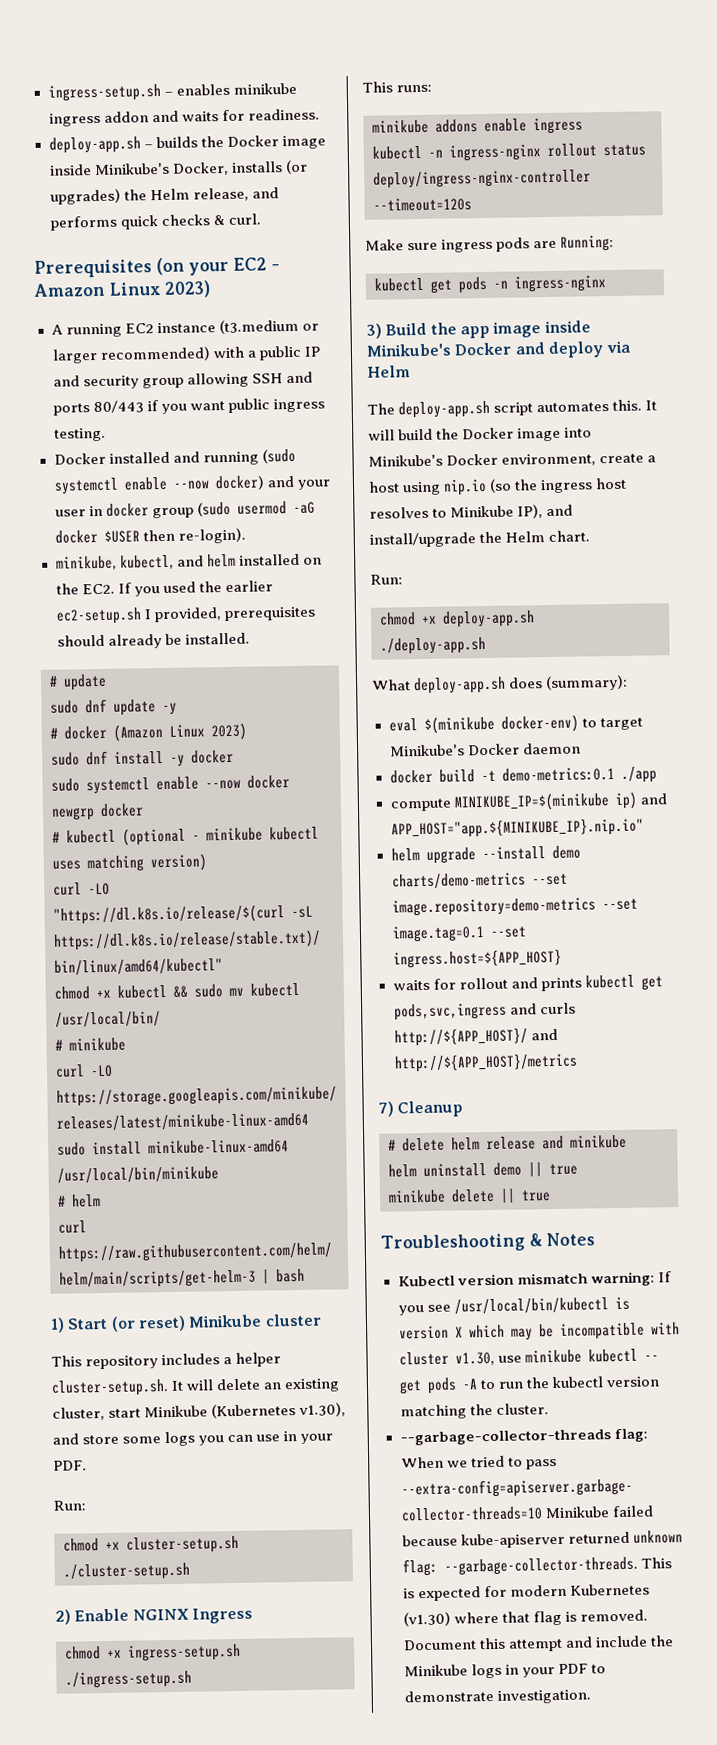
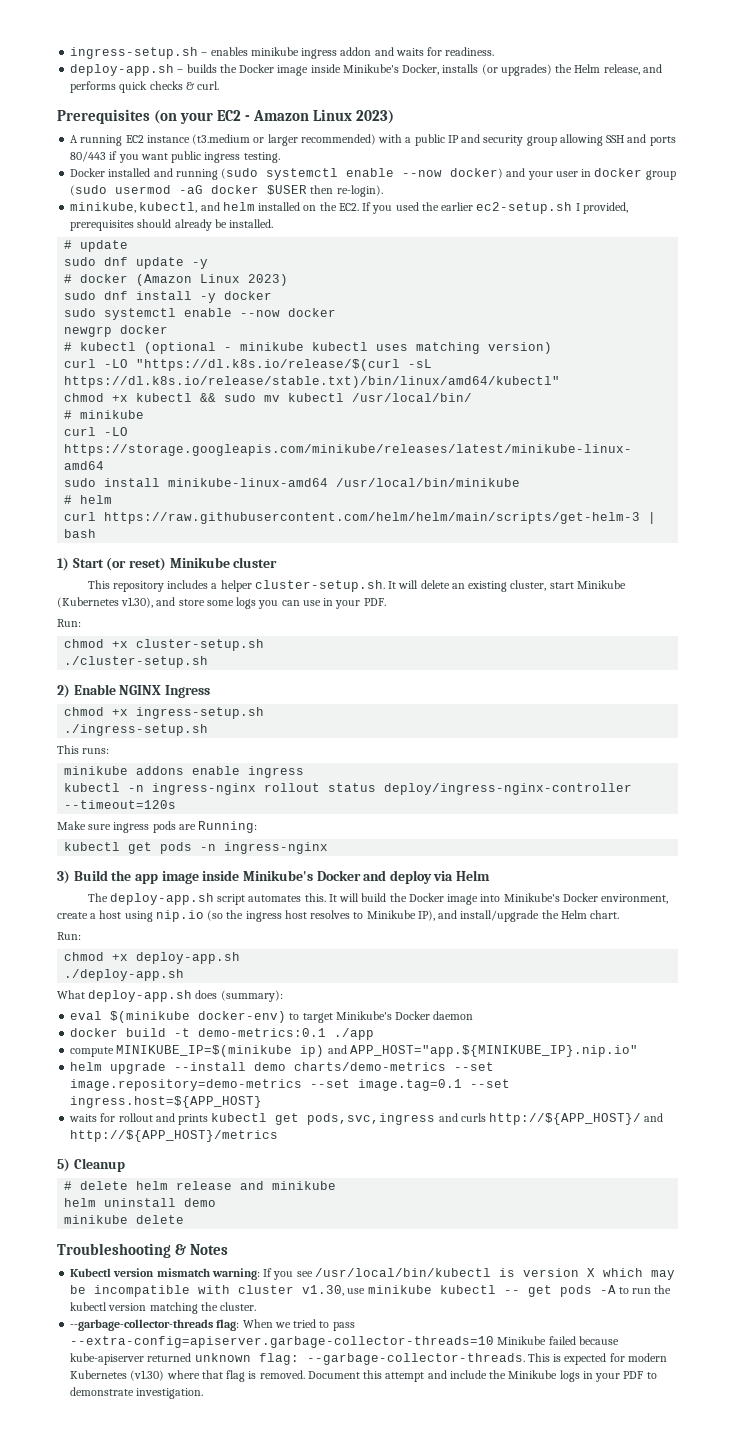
- 7) Cleanup
+ 5) Cleanup
- helm uninstall demo || true
+ helm uninstall demo
- minikube delete || true
+ minikube delete

